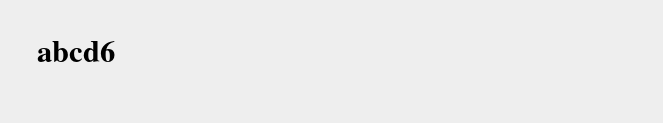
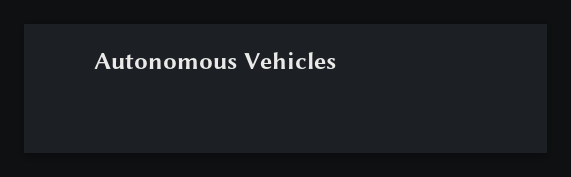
- abcd6
+ Autonomous Vehicles

